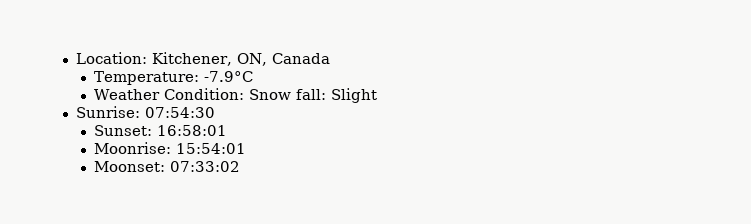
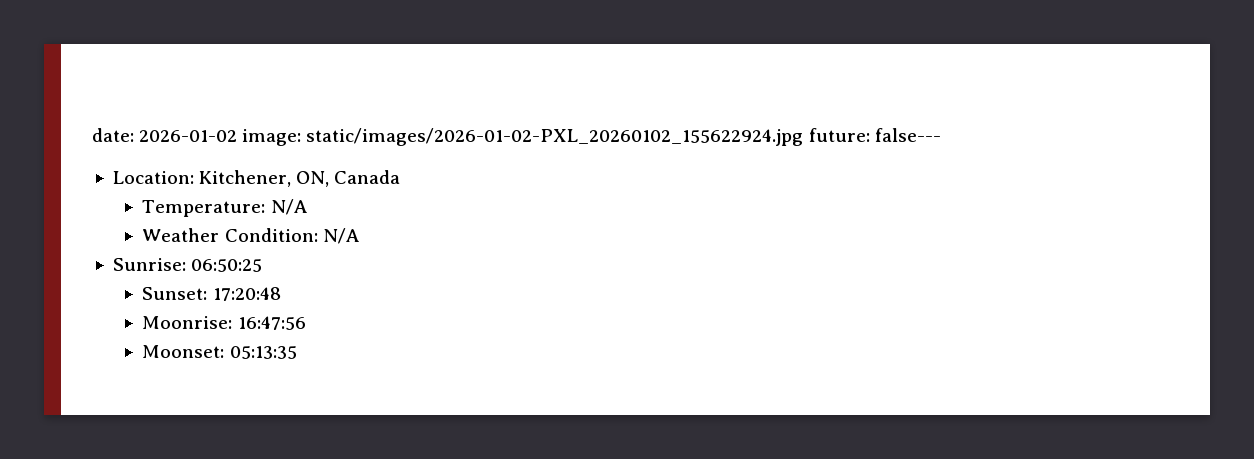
+ date: 2026-01-02 image: static/images/2026-01-02-PXL_20260102_155622924.jpg future: false---
- Temperature: -7.9°C
+ Temperature: N/A
- Weather Condition: Snow fall: Slight
+ Weather Condition: N/A
- Sunrise: 07:54:30
+ Sunrise: 06:50:25
- Sunset: 16:58:01
+ Sunset: 17:20:48
- Moonrise: 15:54:01
+ Moonrise: 16:47:56
- Moonset: 07:33:02
+ Moonset: 05:13:35

